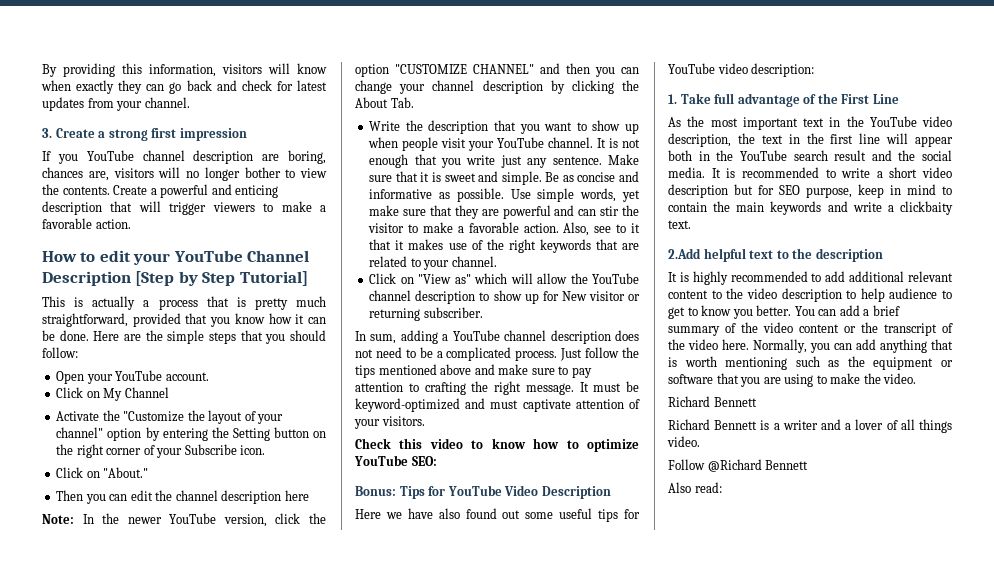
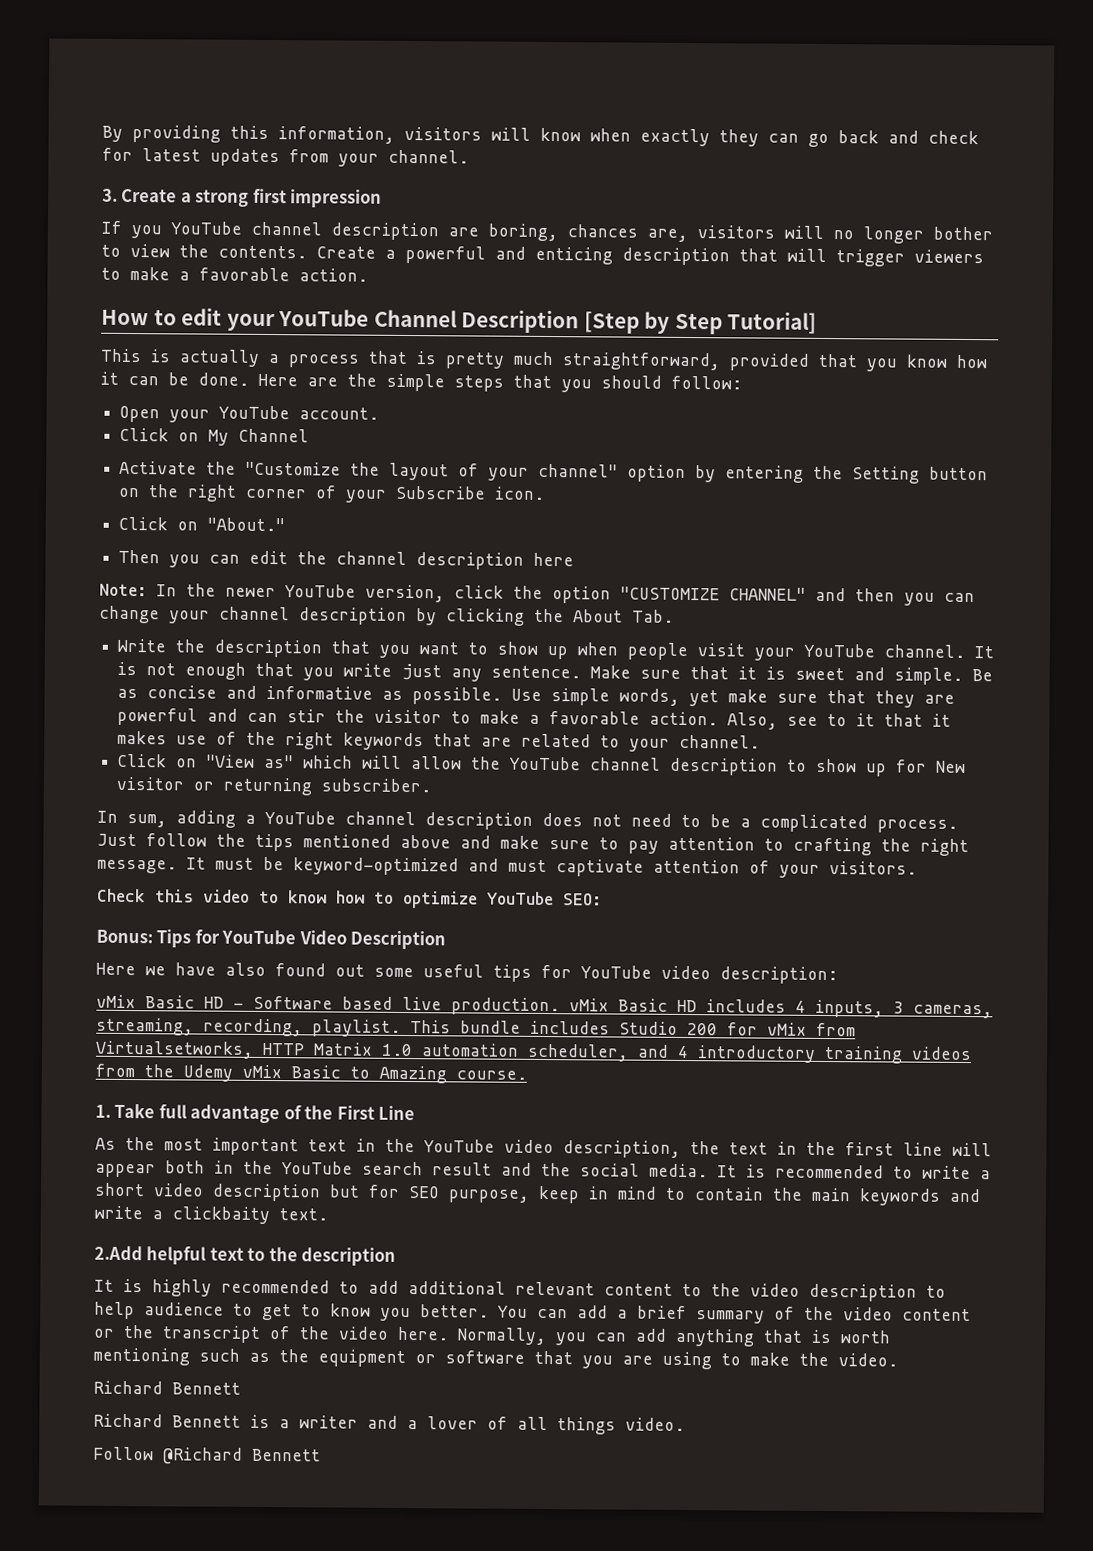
+ vMix Basic HD - Software based live production. vMix Basic HD includes 4 inputs, 3 cameras, streaming, recording, playlist. This bundle includes Studio 200 for vMix from Virtualsetworks, HTTP Matrix 1.0 automation scheduler, and 4 introductory training videos from the Udemy vMix Basic to Amazing course.
- Also read:

